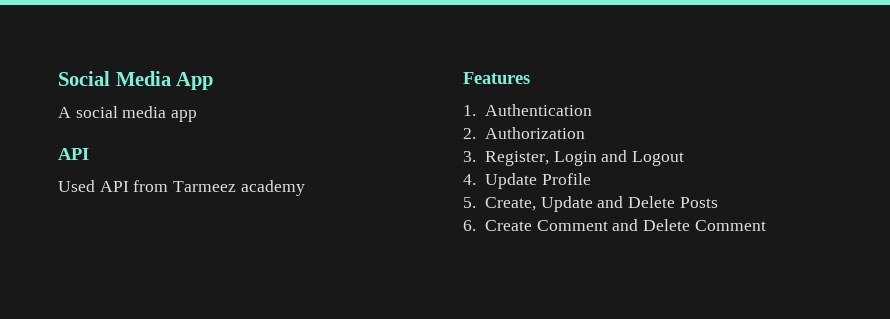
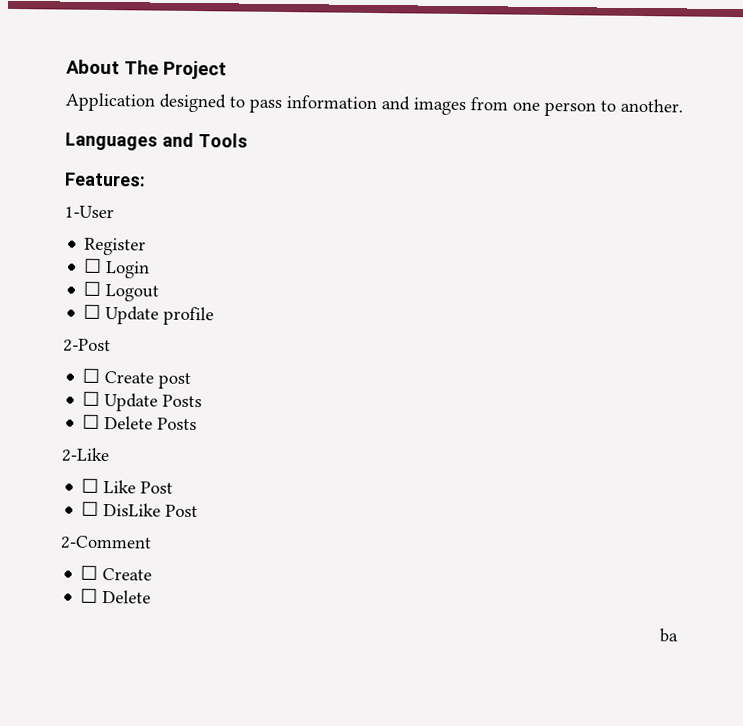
- Social Media App
- A social media app
- API
- Used API from Tarmeez academy
- Features
- 1. Authentication
- 2. Authorization
- 3. Register, Login and Logout
- 4. Update Profile
- 5. Create, Update and Delete Posts
- 6. Create Comment and Delete Comment
+ About The Project
+ Application designed to pass information and images from one person to another.
+ Languages and Tools
+ Features:
+ 1-User
+ Register
+ ☐ Login
+ ☐ Logout
+ ☐ Update profile
+ 2-Post
+ ☐ Create post
+ ☐ Update Posts
+ ☐ Delete Posts
+ 2-Like
+ ☐ Like Post
+ ☐ DisLike Post
+ 2-Comment
+ ☐ Create
+ ☐ Delete
+ ba

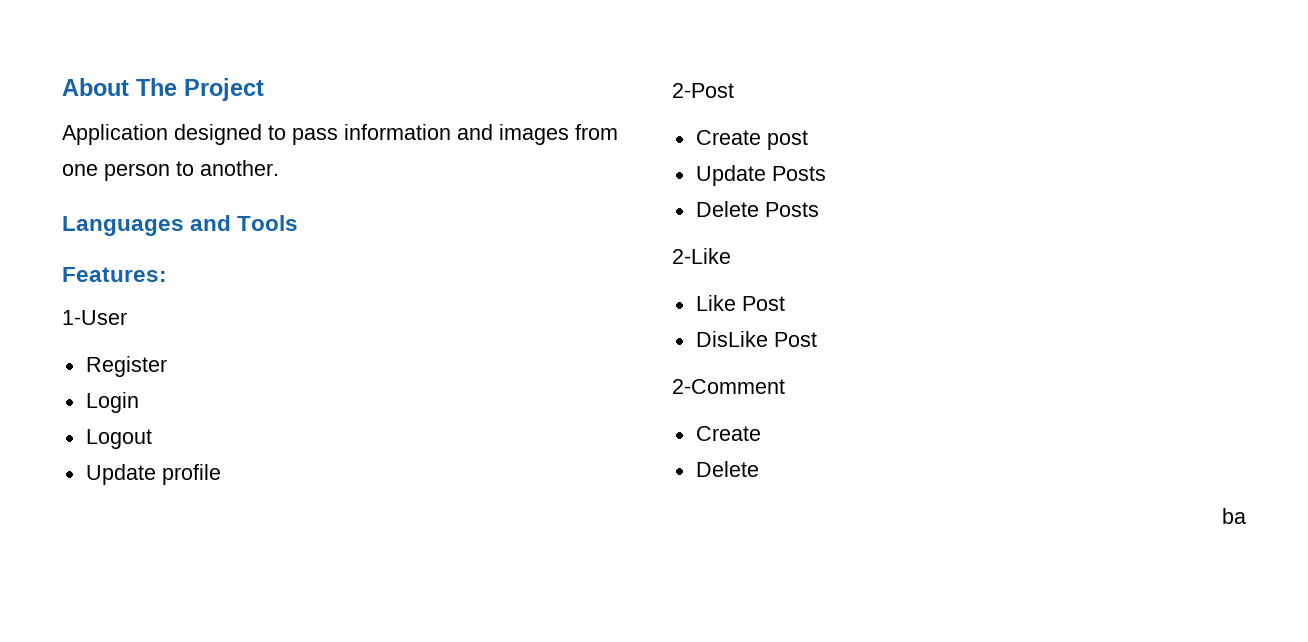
- ☐ Login
+ Login
- ☐ Logout
+ Logout
- ☐ Update profile
+ Update profile
- ☐ Create post
+ Create post
- ☐ Update Posts
+ Update Posts
- ☐ Delete Posts
+ Delete Posts
- ☐ Like Post
+ Like Post
- ☐ DisLike Post
+ DisLike Post
  2-Comment
- ☐ Create
- ☐ Delete
+ Create
+ Delete

